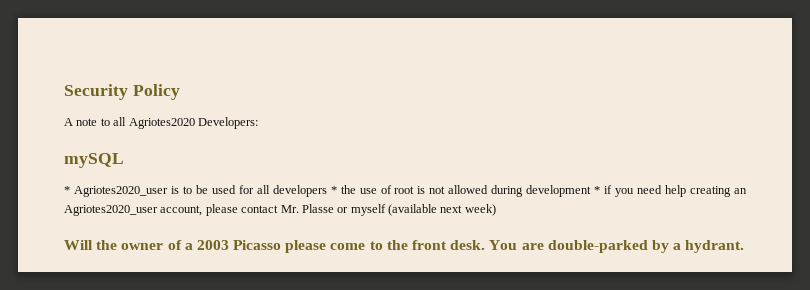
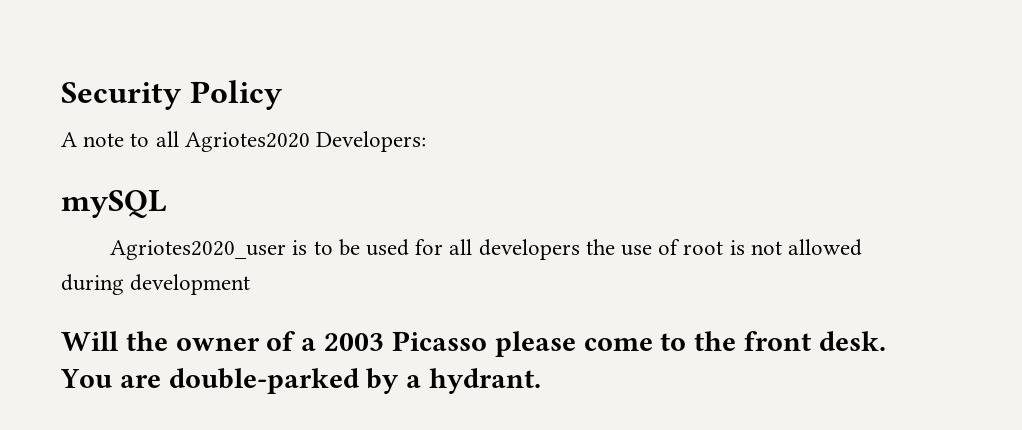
- * Agriotes2020_user is to be used for all developers * the use of root is not allowed during development * if you need help creating an Agriotes2020_user account, please contact Mr. Plasse or myself (available next week)
+ Agriotes2020_user is to be used for all developers the use of root is not allowed during development

